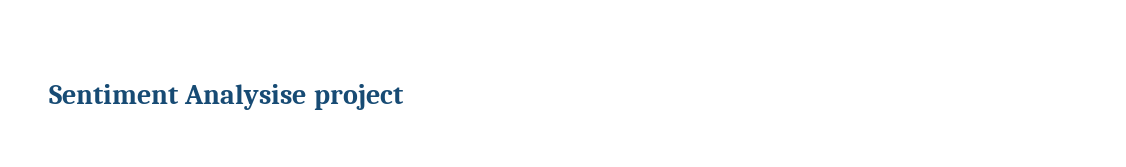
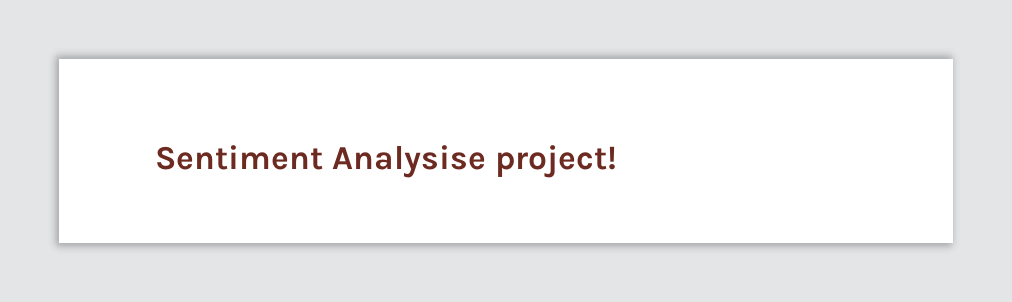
- Sentiment Analysise project
+ Sentiment Analysise project!

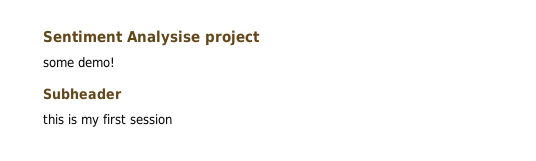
- Sentiment Analysise project!
+ Sentiment Analysise project
+ some demo!
+ Subheader
+ this is my first session

